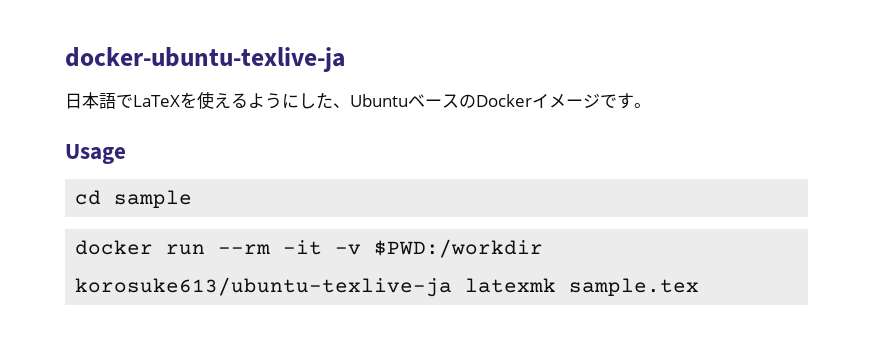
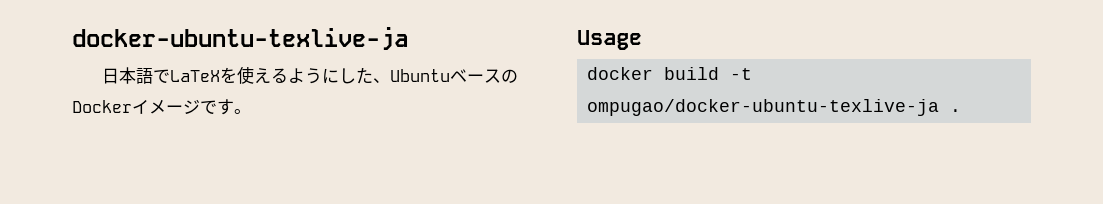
- cd sample
- docker run --rm -it -v $PWD:/workdir korosuke613/ubuntu-texlive-ja latexmk sample.tex
+ docker build -t ompugao/docker-ubuntu-texlive-ja .

